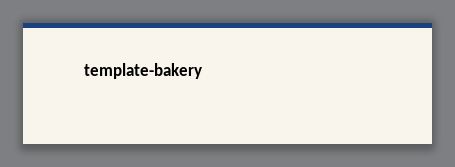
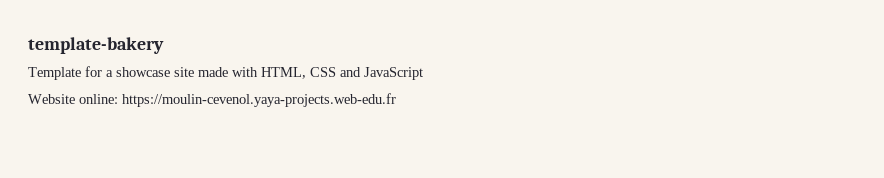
+ Template for a showcase site made with HTML, CSS and JavaScript
+ Website online: https://moulin-cevenol.yaya-projects.web-edu.fr

